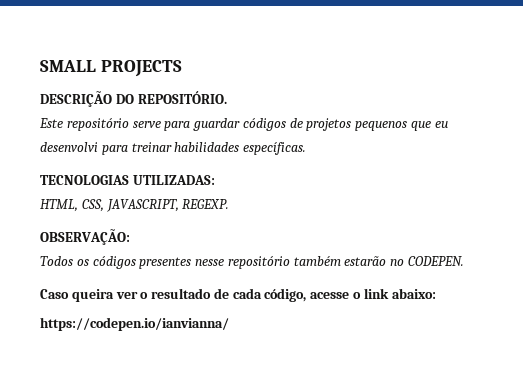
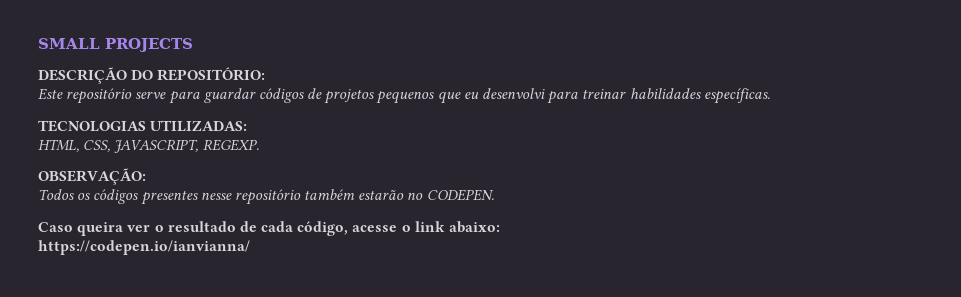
- DESCRIÇÃO DO REPOSITÓRIO.
+ DESCRIÇÃO DO REPOSITÓRIO:

